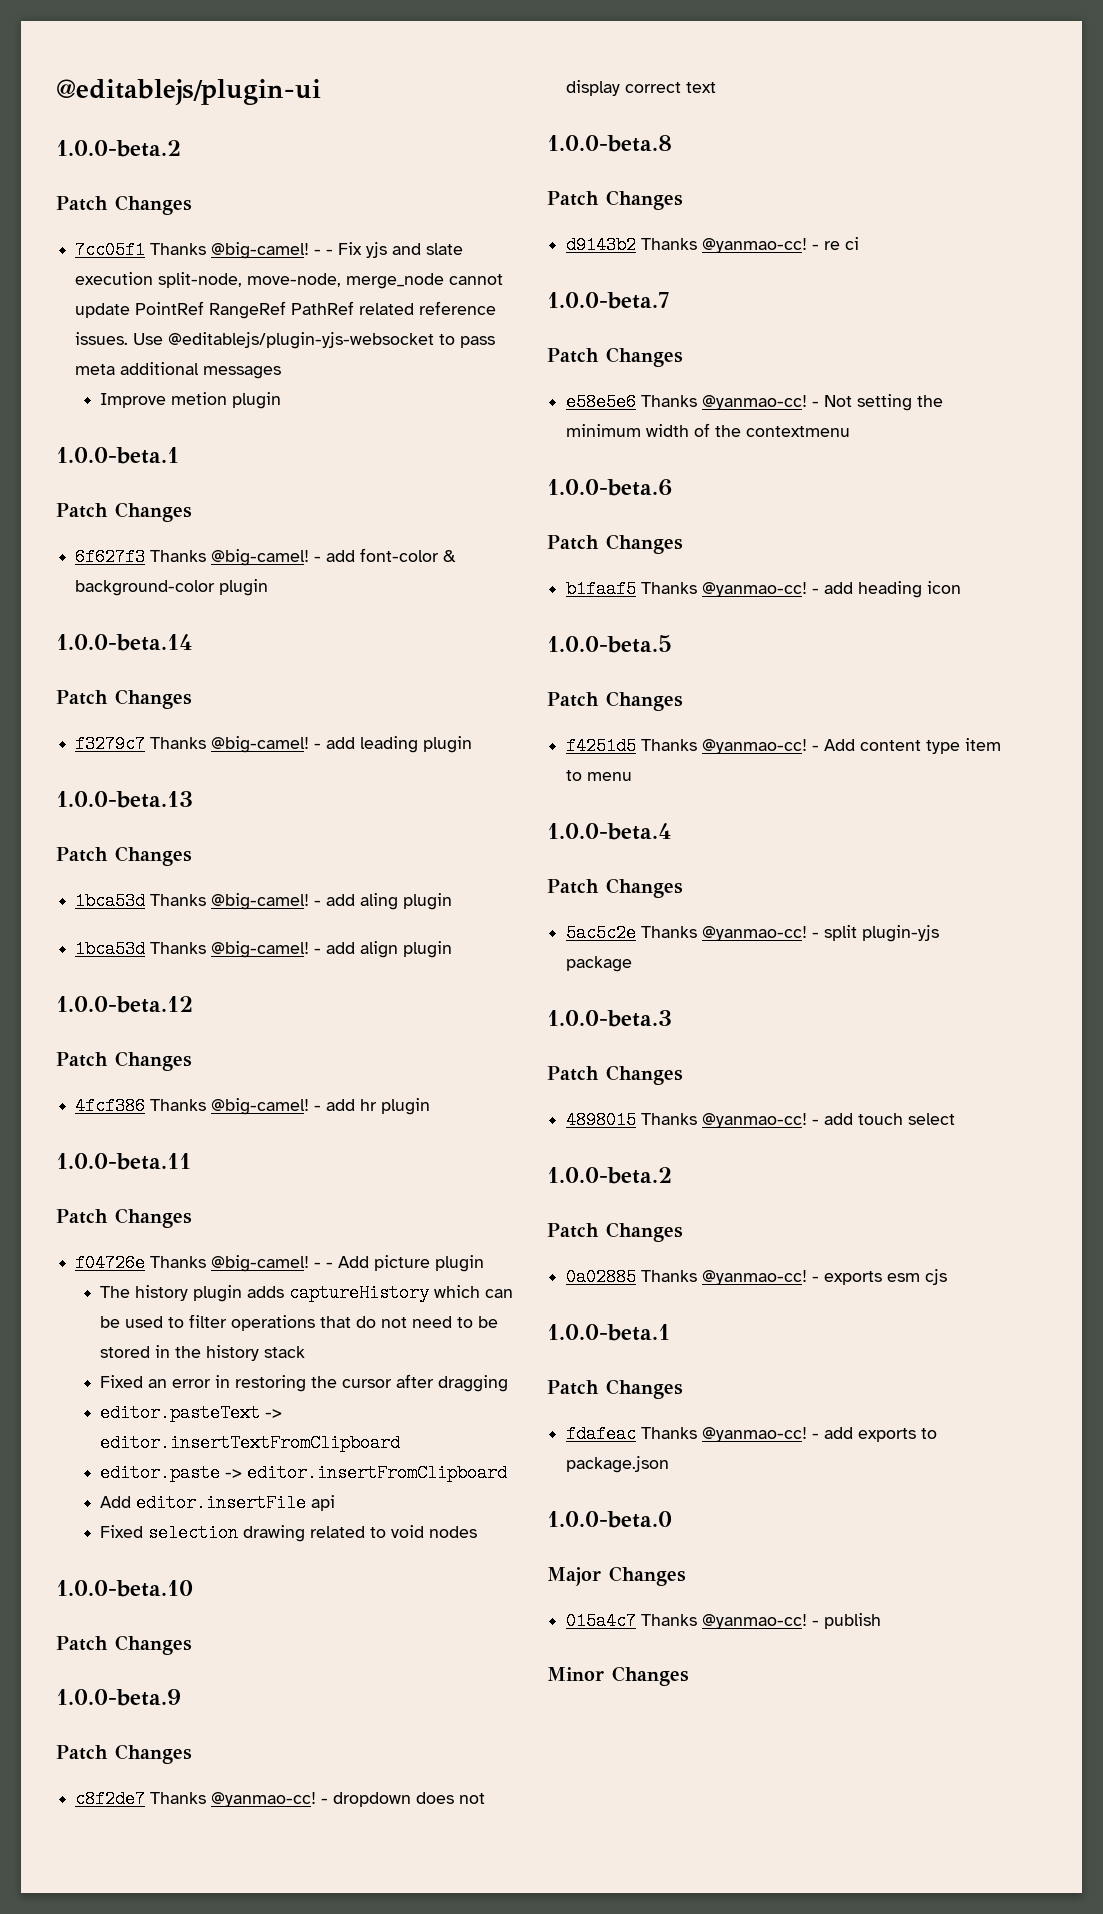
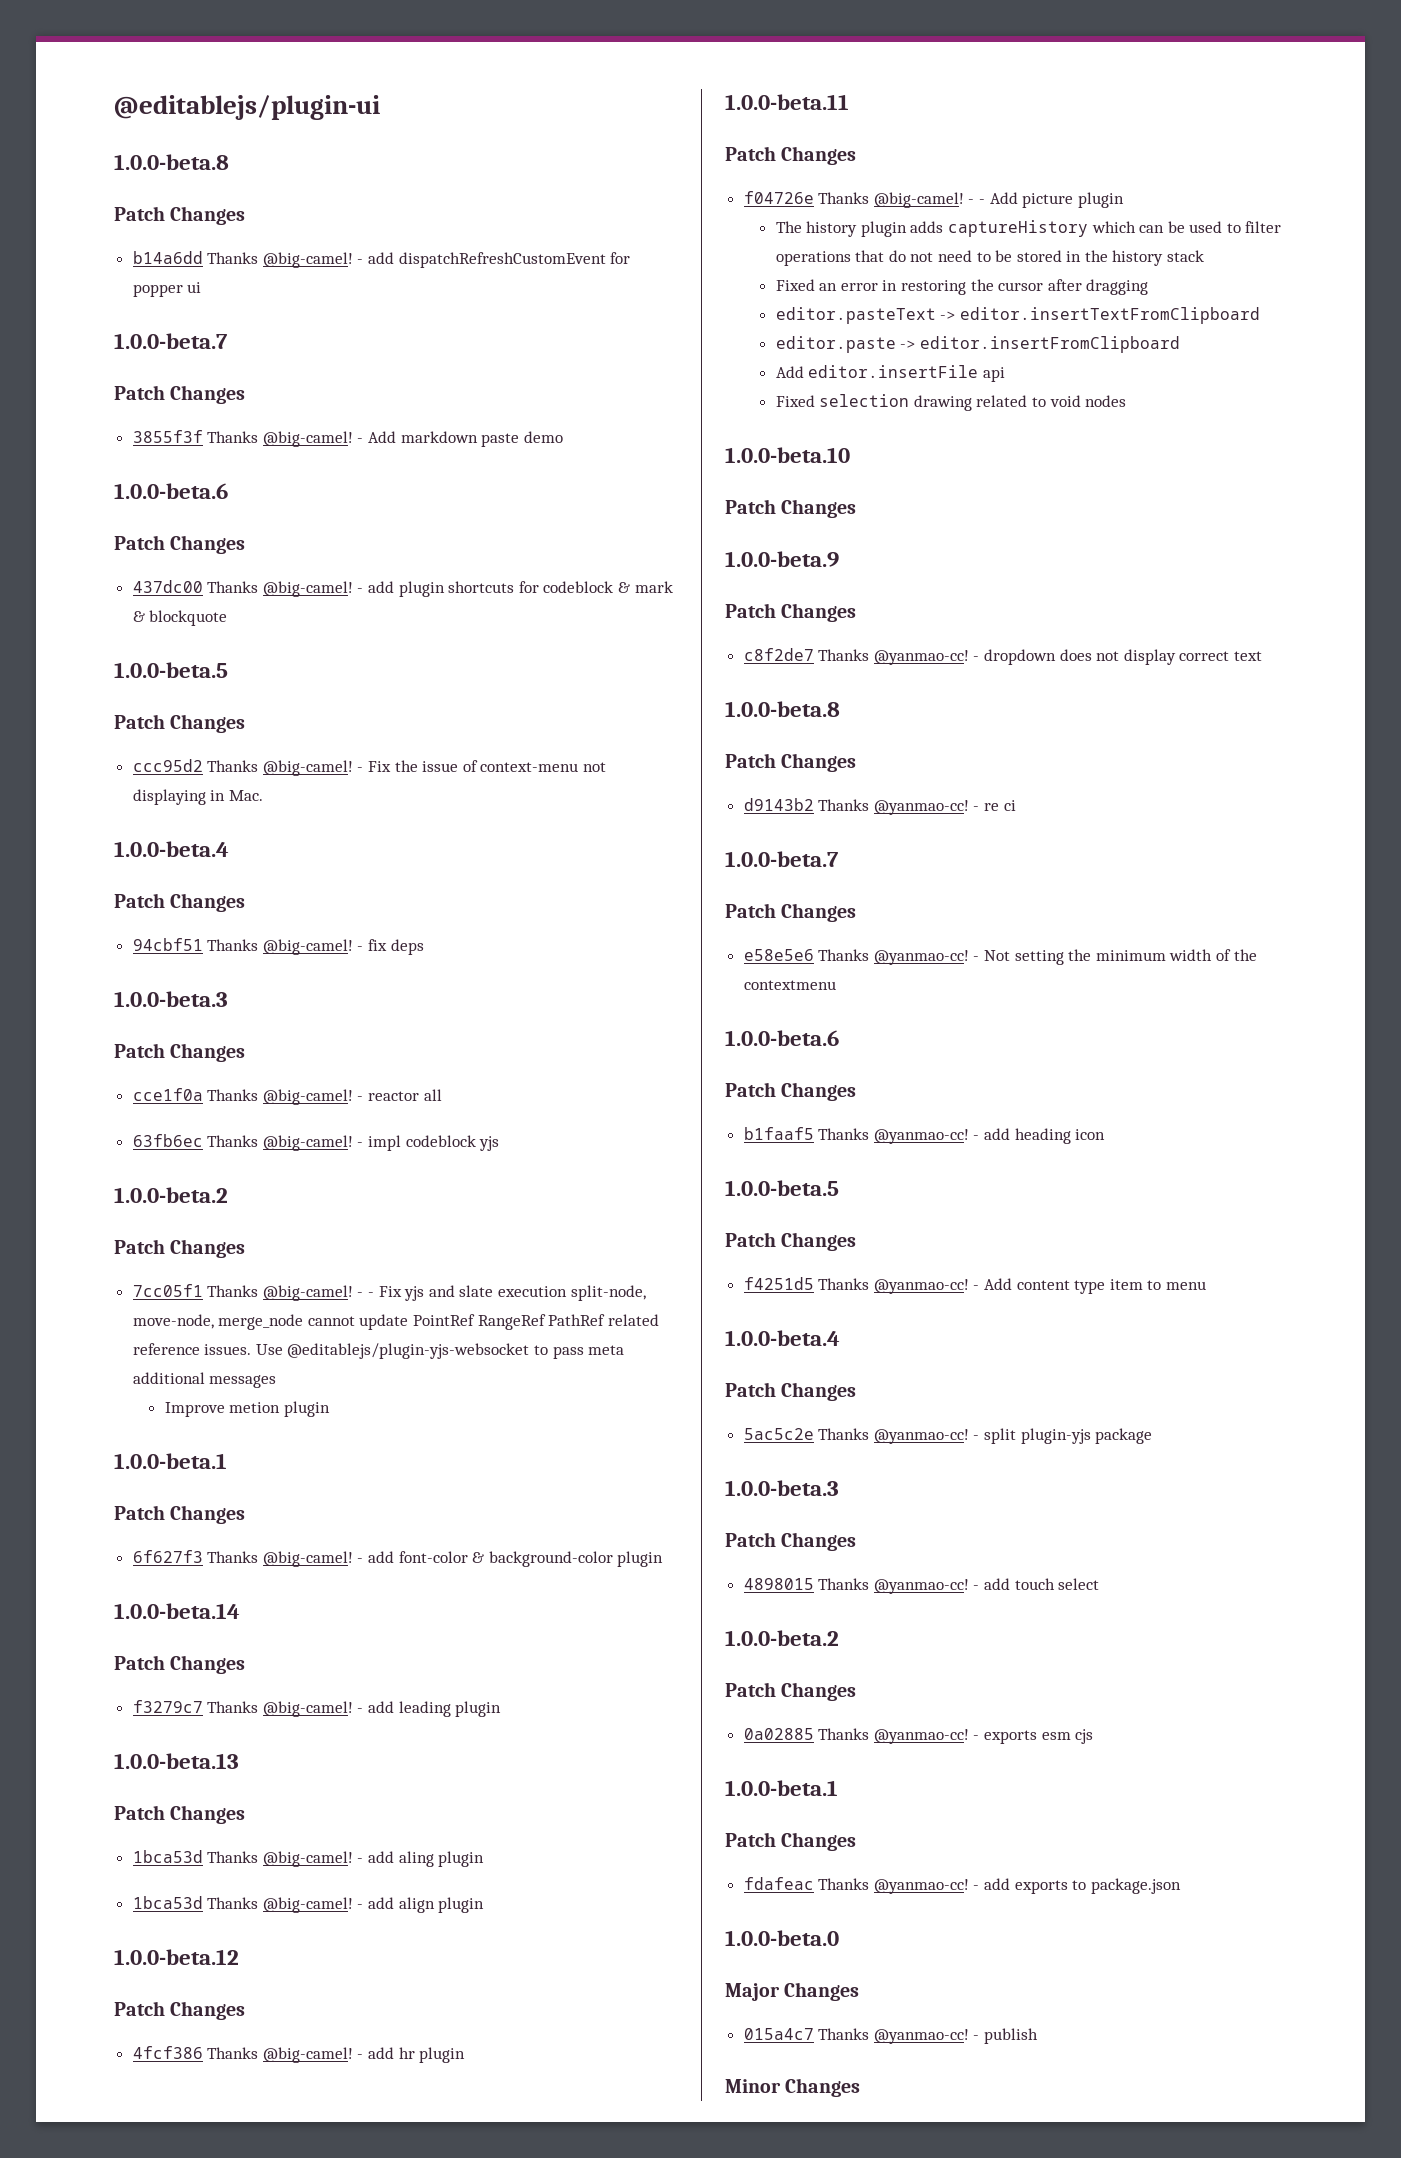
  @editablejs/plugin-ui
+ 1.0.0-beta.8
+ Patch Changes
+ b14a6dd Thanks @big-camel! - add dispatchRefreshCustomEvent for popper ui
+ 1.0.0-beta.7
+ Patch Changes
+ 3855f3f Thanks @big-camel! - Add markdown paste demo
+ 1.0.0-beta.6
+ Patch Changes
+ 437dc00 Thanks @big-camel! - add plugin shortcuts for codeblock & mark & blockquote
+ 1.0.0-beta.5
+ Patch Changes
+ ccc95d2 Thanks @big-camel! - Fix the issue of context-menu not displaying in Mac.
+ 1.0.0-beta.4
+ Patch Changes
+ 94cbf51 Thanks @big-camel! - fix deps
+ 1.0.0-beta.3
+ Patch Changes
+ cce1f0a Thanks @big-camel! - reactor all
+ 63fb6ec Thanks @big-camel! - impl codeblock yjs

